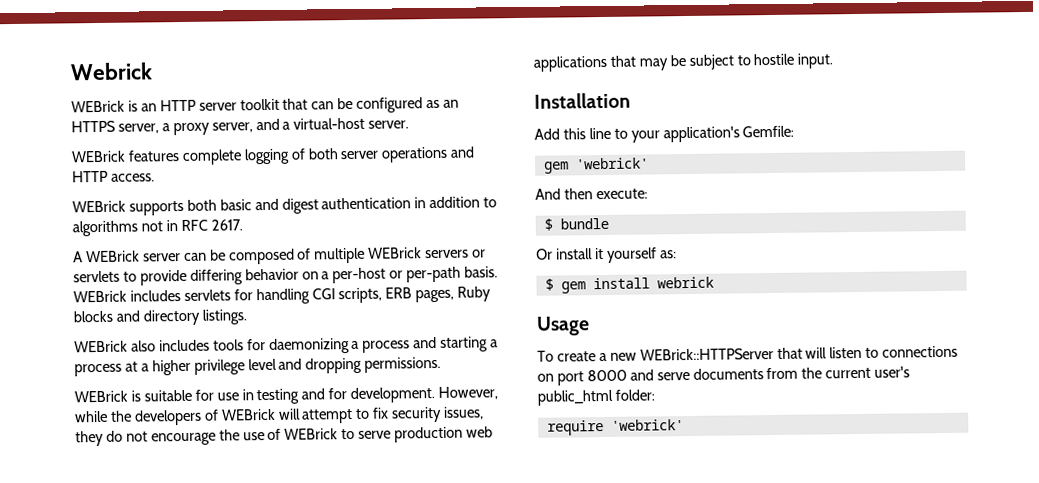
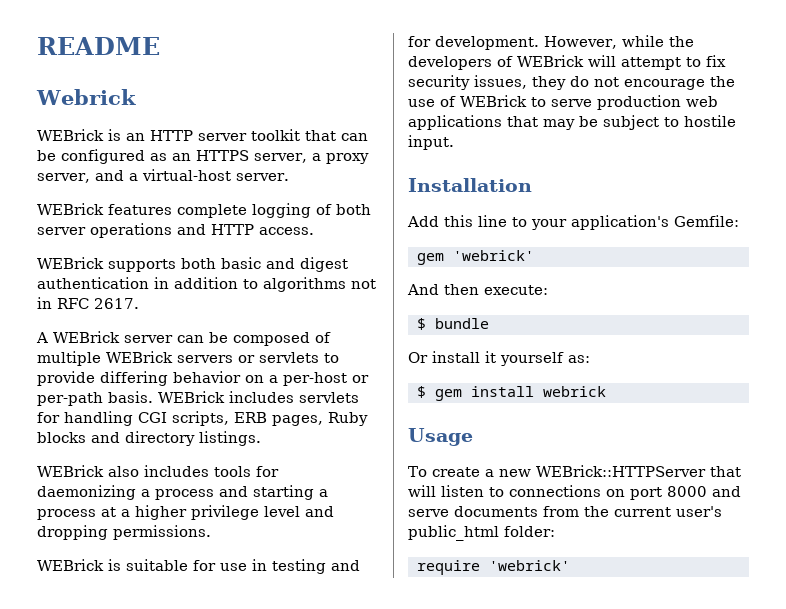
+ README

